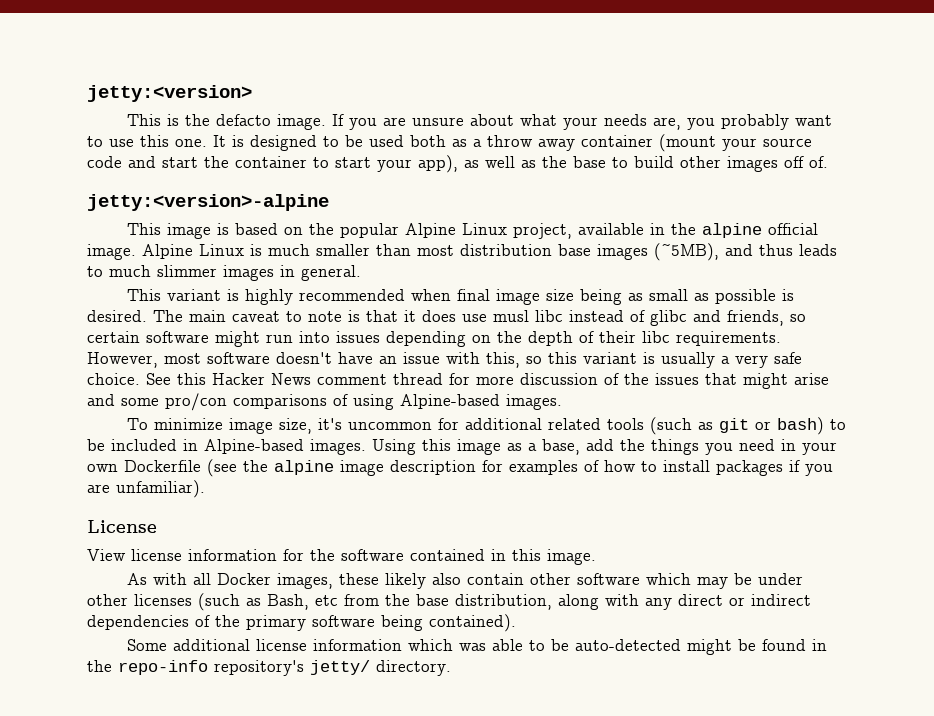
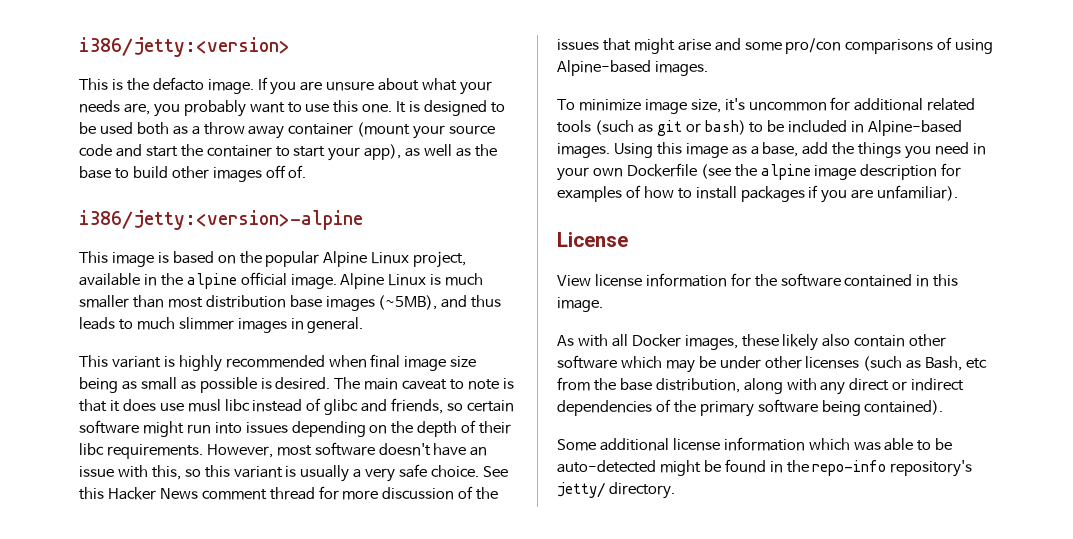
- jetty:<version>
+ i386/jetty:<version>
- jetty:<version>-alpine
+ i386/jetty:<version>-alpine

